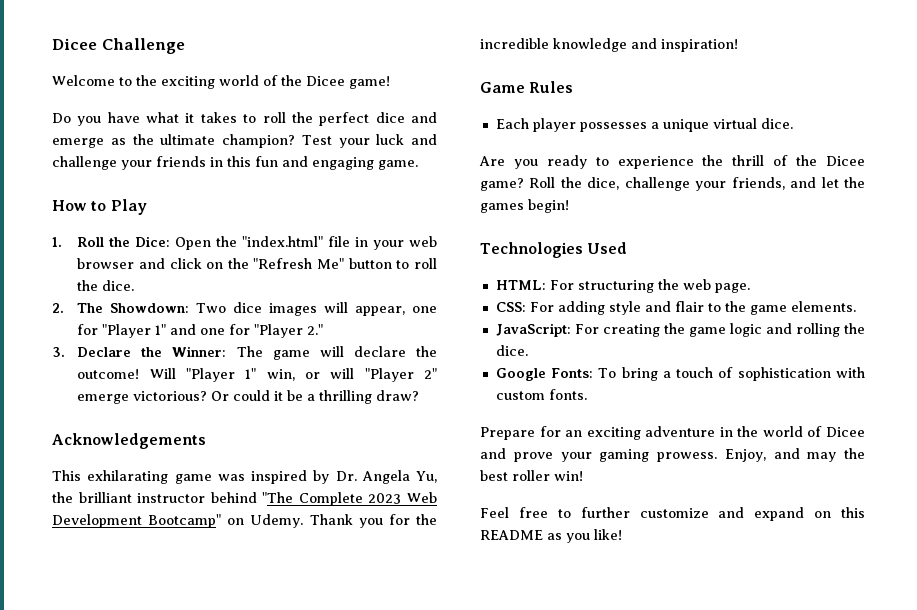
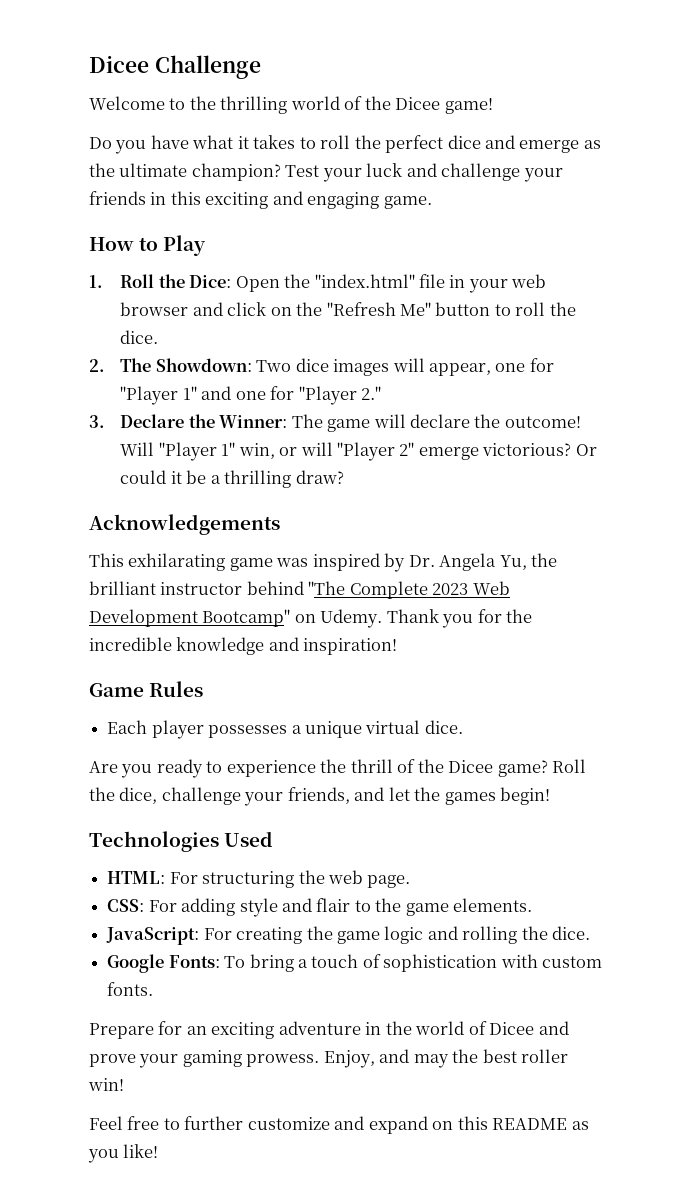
- Welcome to the exciting world of the Dicee game!
+ Welcome to the thrilling world of the Dicee game!
- Test your luck and challenge your friends in this fun and engaging game.
+ Test your luck and challenge your friends in this exciting and engaging game.

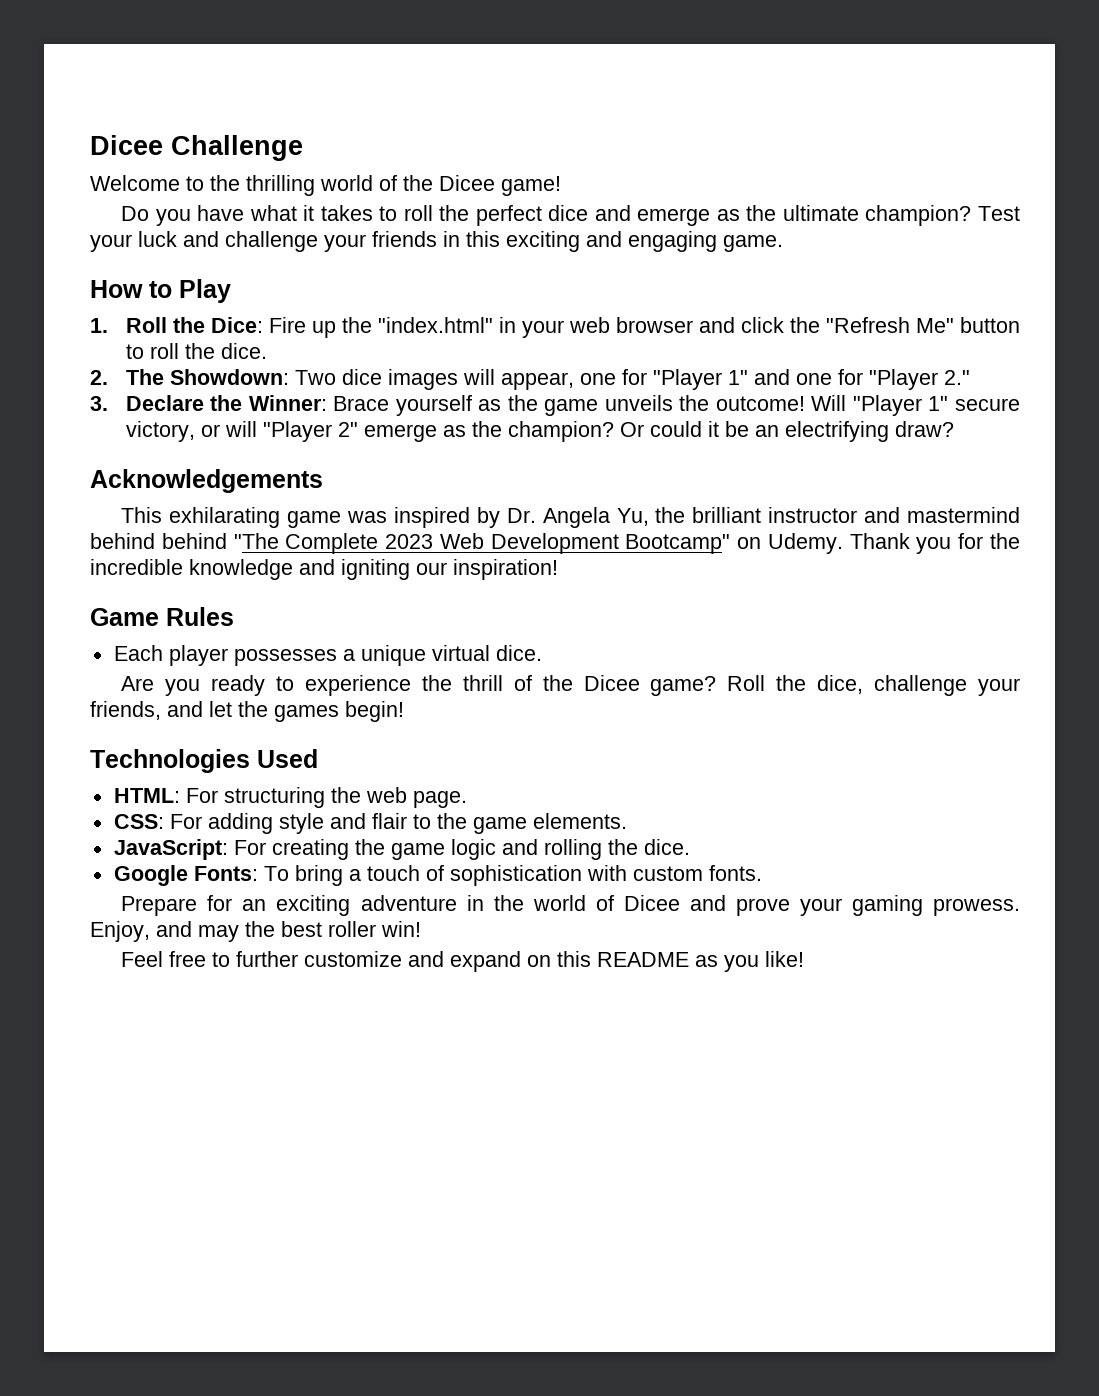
- 1. Roll the Dice: Open the "index.html" file in your web browser and click on the "Refresh Me" button to roll the dice.
+ 1. Roll the Dice: Fire up the "index.html" in your web browser and click the "Refresh Me" button to roll the dice.
- 3. Declare the Winner: The game will declare the outcome!
+ 3. Declare the Winner: Brace yourself as the game unveils the outcome!
- Will "Player 1" win, or will "Player 2" emerge victorious?
+ Will "Player 1" secure victory, or will "Player 2" emerge as the champion?
- Or could it be a thrilling draw?
+ Or could it be an electrifying draw?
- This exhilarating game was inspired by Dr. Angela Yu, the brilliant instructor behind "The Complete 2023 Web Development Bootcamp" on Udemy.
+ This exhilarating game was inspired by Dr. Angela Yu, the brilliant instructor and mastermind behind behind "The Complete 2023 Web Development Bootcamp" on Udemy.
- Thank you for the incredible knowledge and inspiration!
+ Thank you for the incredible knowledge and igniting our inspiration!

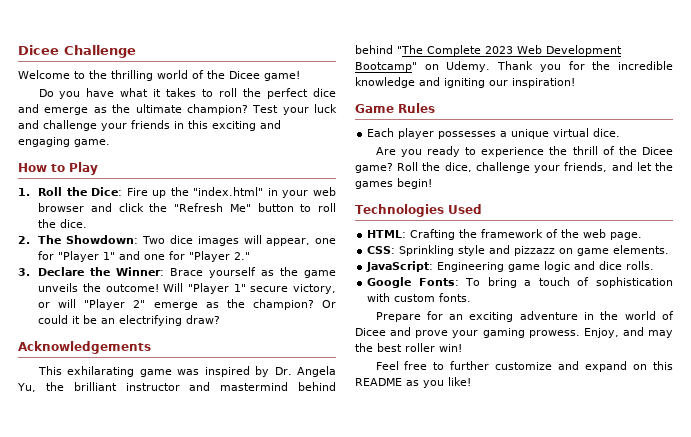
- HTML: For structuring the web page.
+ HTML: Crafting the framework of the web page.
- CSS: For adding style and flair to the game elements.
- JavaScript: For creating the game logic and rolling the dice.
+ CSS: Sprinkling style and pizzazz on game elements.
+ JavaScript: Engineering game logic and dice rolls.

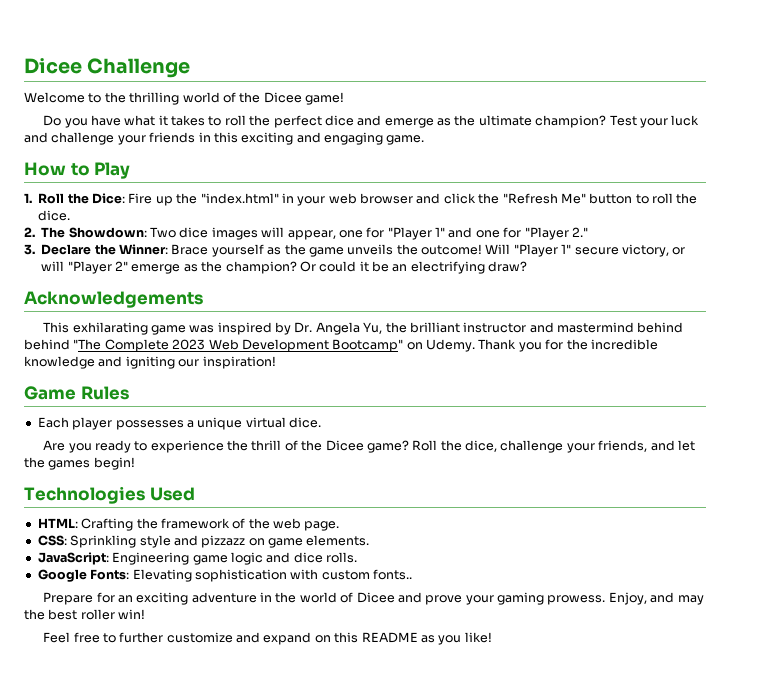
- Google Fonts: To bring a touch of sophistication with custom fonts.
+ Google Fonts: Elevating sophistication with custom fonts..

